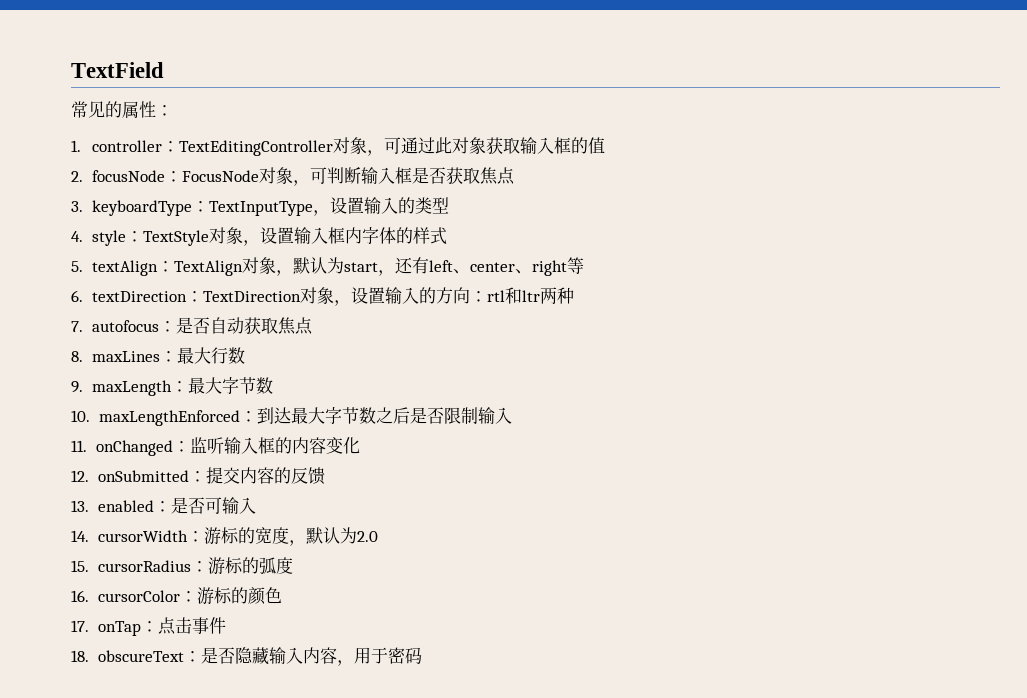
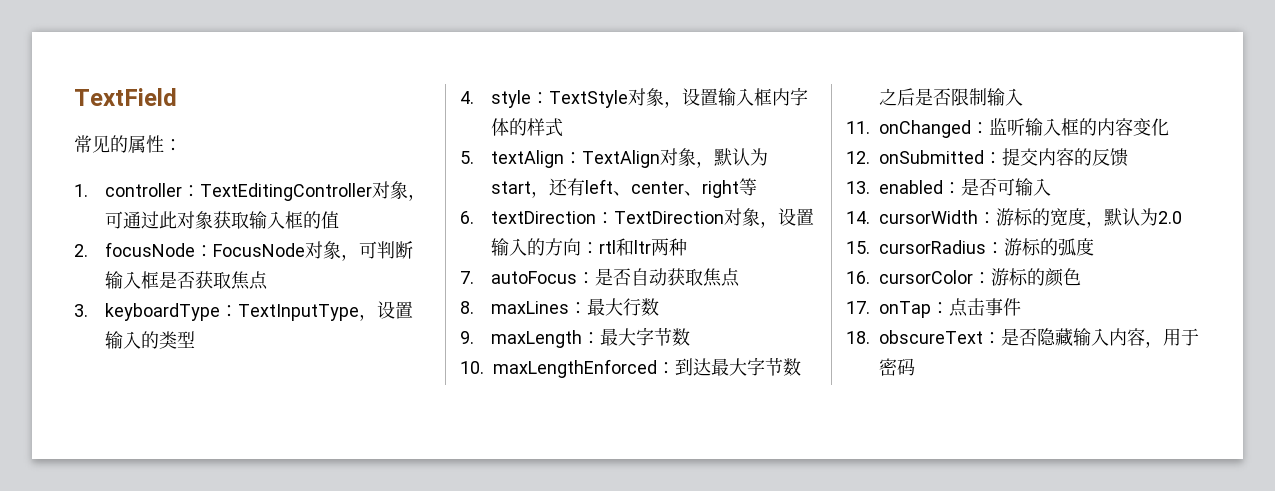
- 7. autofocus：是否自动获取焦点
+ 7. autoFocus：是否自动获取焦点

